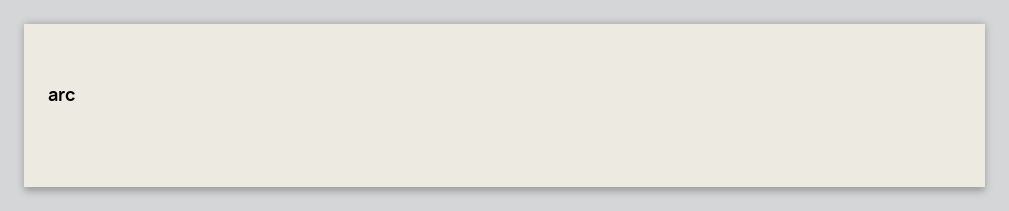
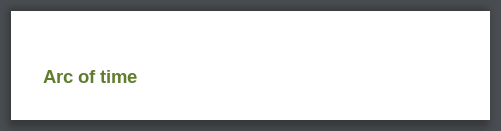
- arc
+ Arc of time

